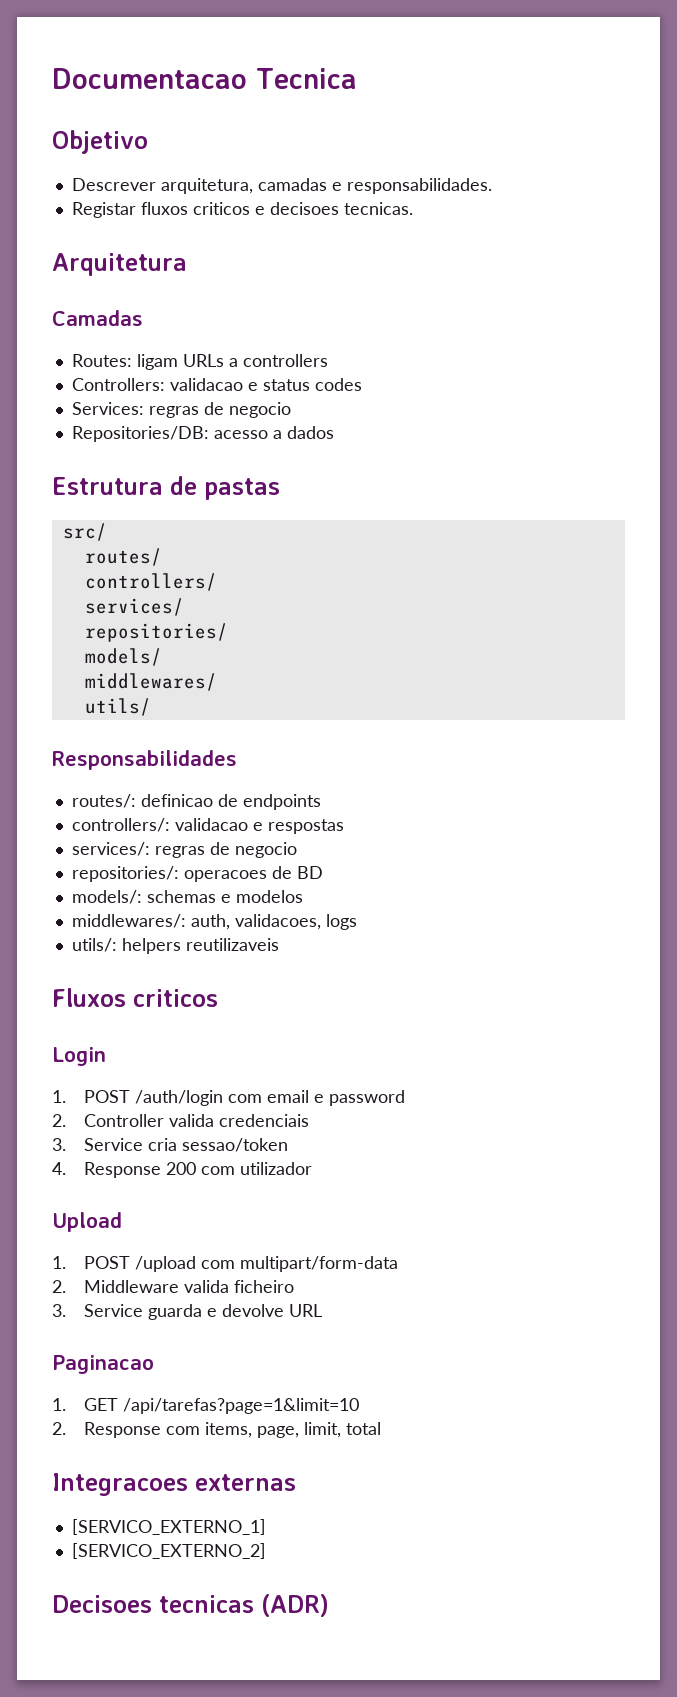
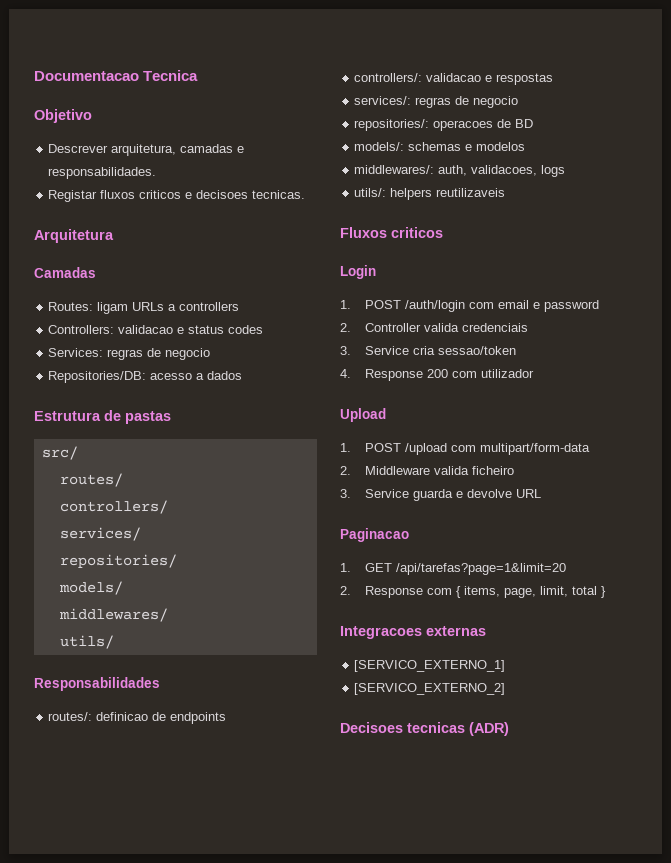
- 1. GET /api/tarefas?page=1&limit=10
+ 1. GET /api/tarefas?page=1&limit=20
- 2. Response com items, page, limit, total
+ 2. Response com { items, page, limit, total }

